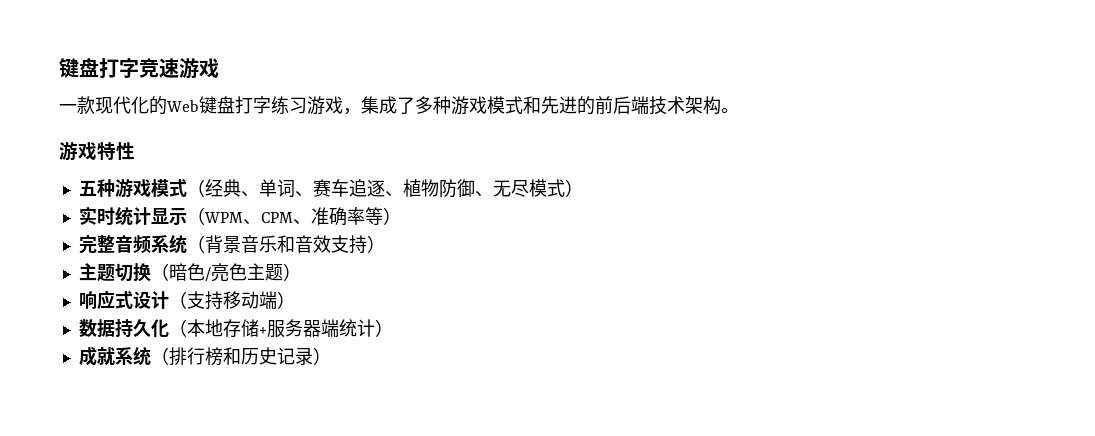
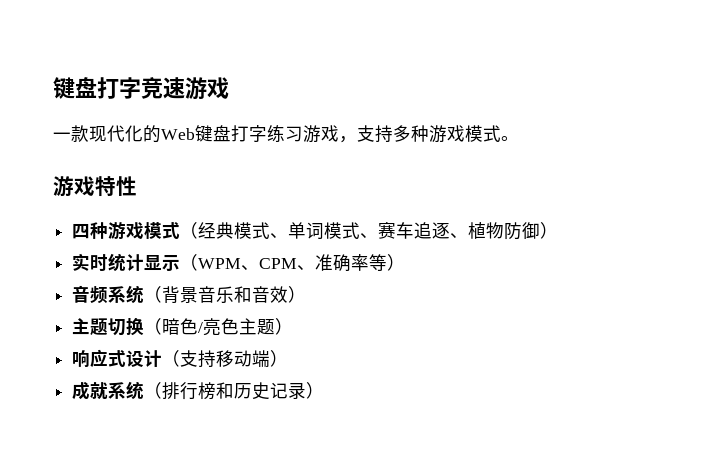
- 一款现代化的Web键盘打字练习游戏，集成了多种游戏模式和先进的前后端技术架构。
+ 一款现代化的Web键盘打字练习游戏，支持多种游戏模式。
- 五种游戏模式（经典、单词、赛车追逐、植物防御、无尽模式）
+ 四种游戏模式（经典模式、单词模式、赛车追逐、植物防御）
- 完整音频系统（背景音乐和音效支持）
+ 音频系统（背景音乐和音效）
- 数据持久化（本地存储+服务器端统计）

